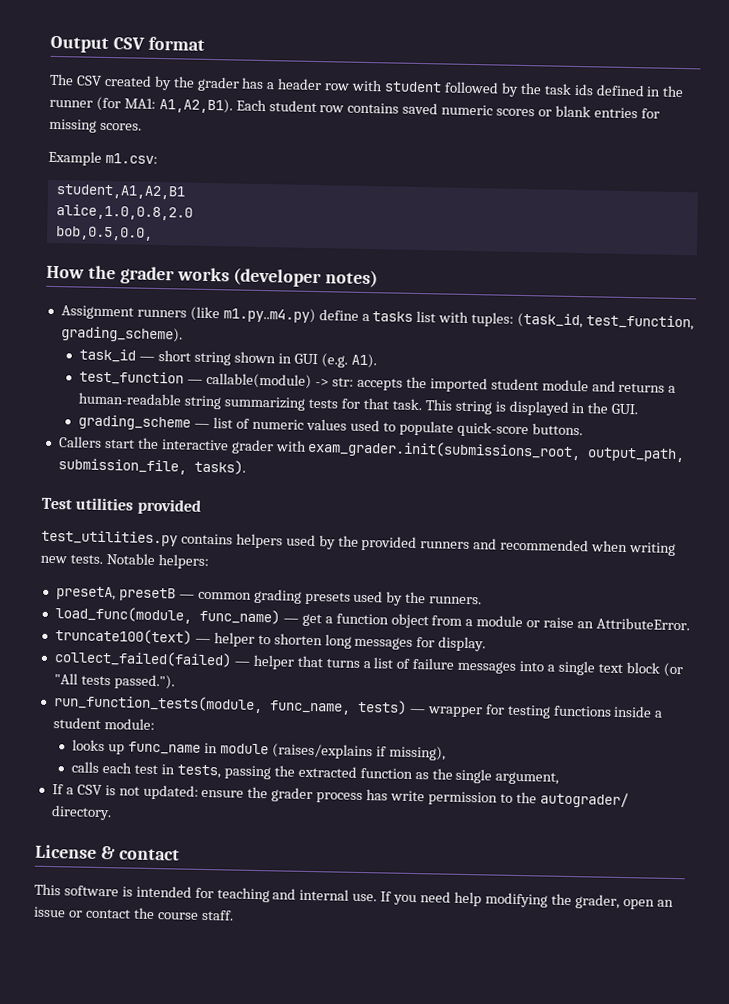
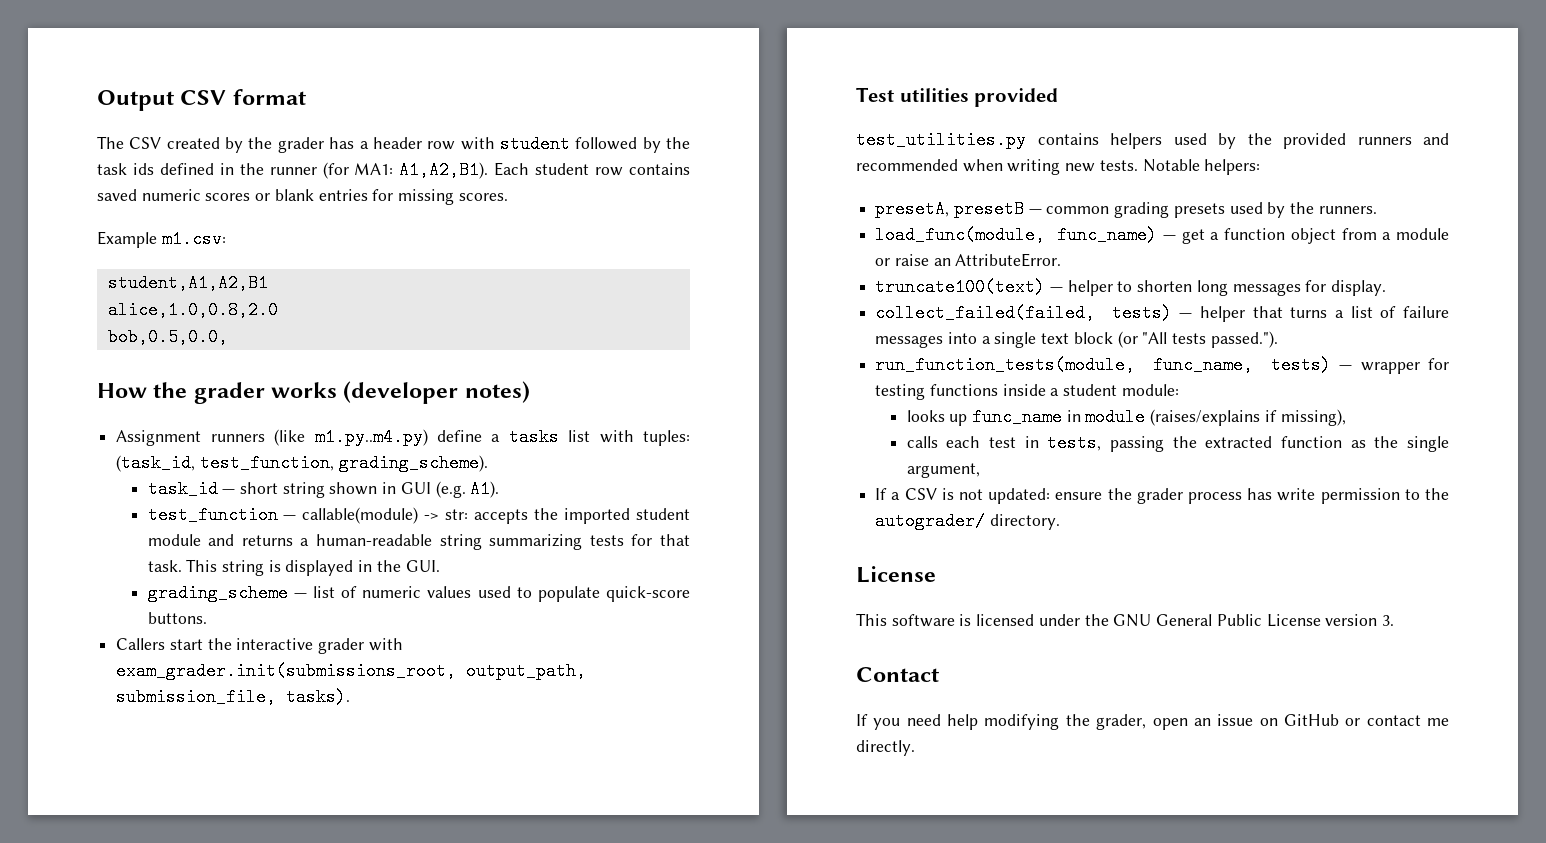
- collect_failed(failed) — helper that turns a list of failure messages into a single text block (or "All tests passed.").
+ collect_failed(failed, tests) — helper that turns a list of failure messages into a single text block (or "All tests passed.").
  If a CSV is not updated: ensure the grader process has write permission to the autograder/ directory.
- License & contact
+ License
- This software is intended for teaching and internal use. If you need help modifying the grader, open an issue or contact the course staff.
+ This software is licensed under the GNU General Public License version 3.
+ Contact
+ If you need help modifying the grader, open an issue on GitHub or contact me directly.

